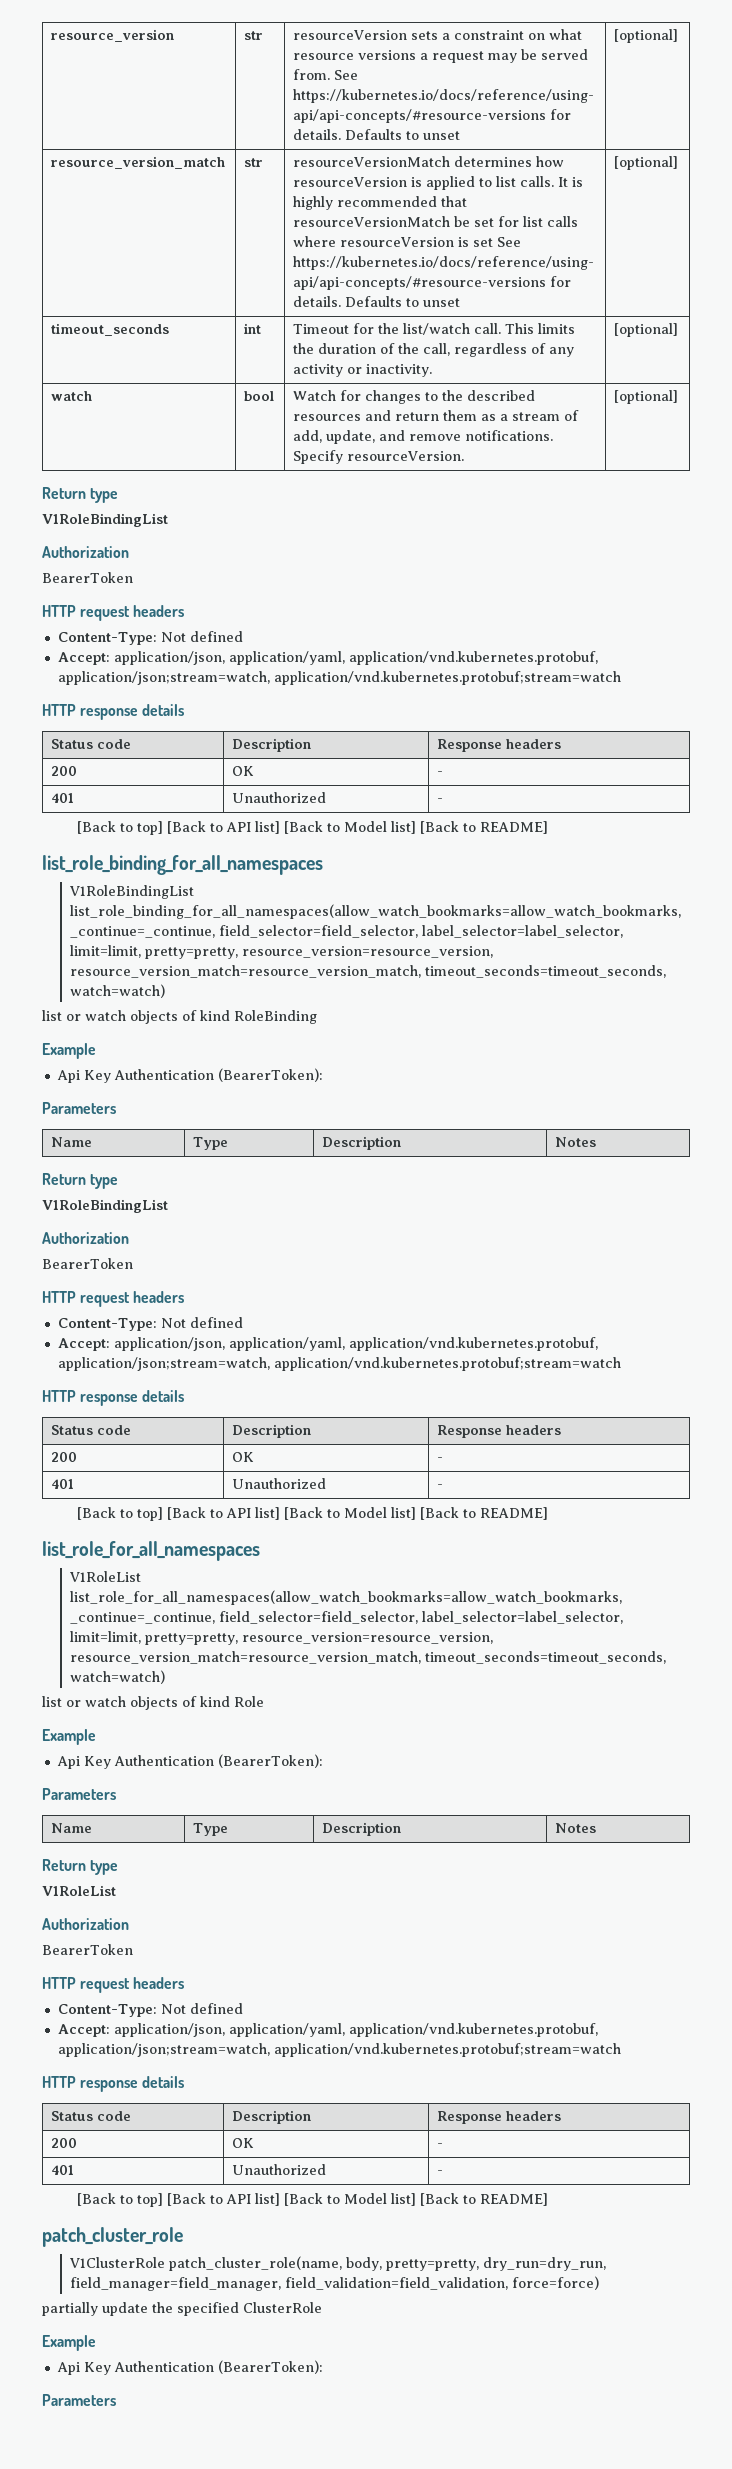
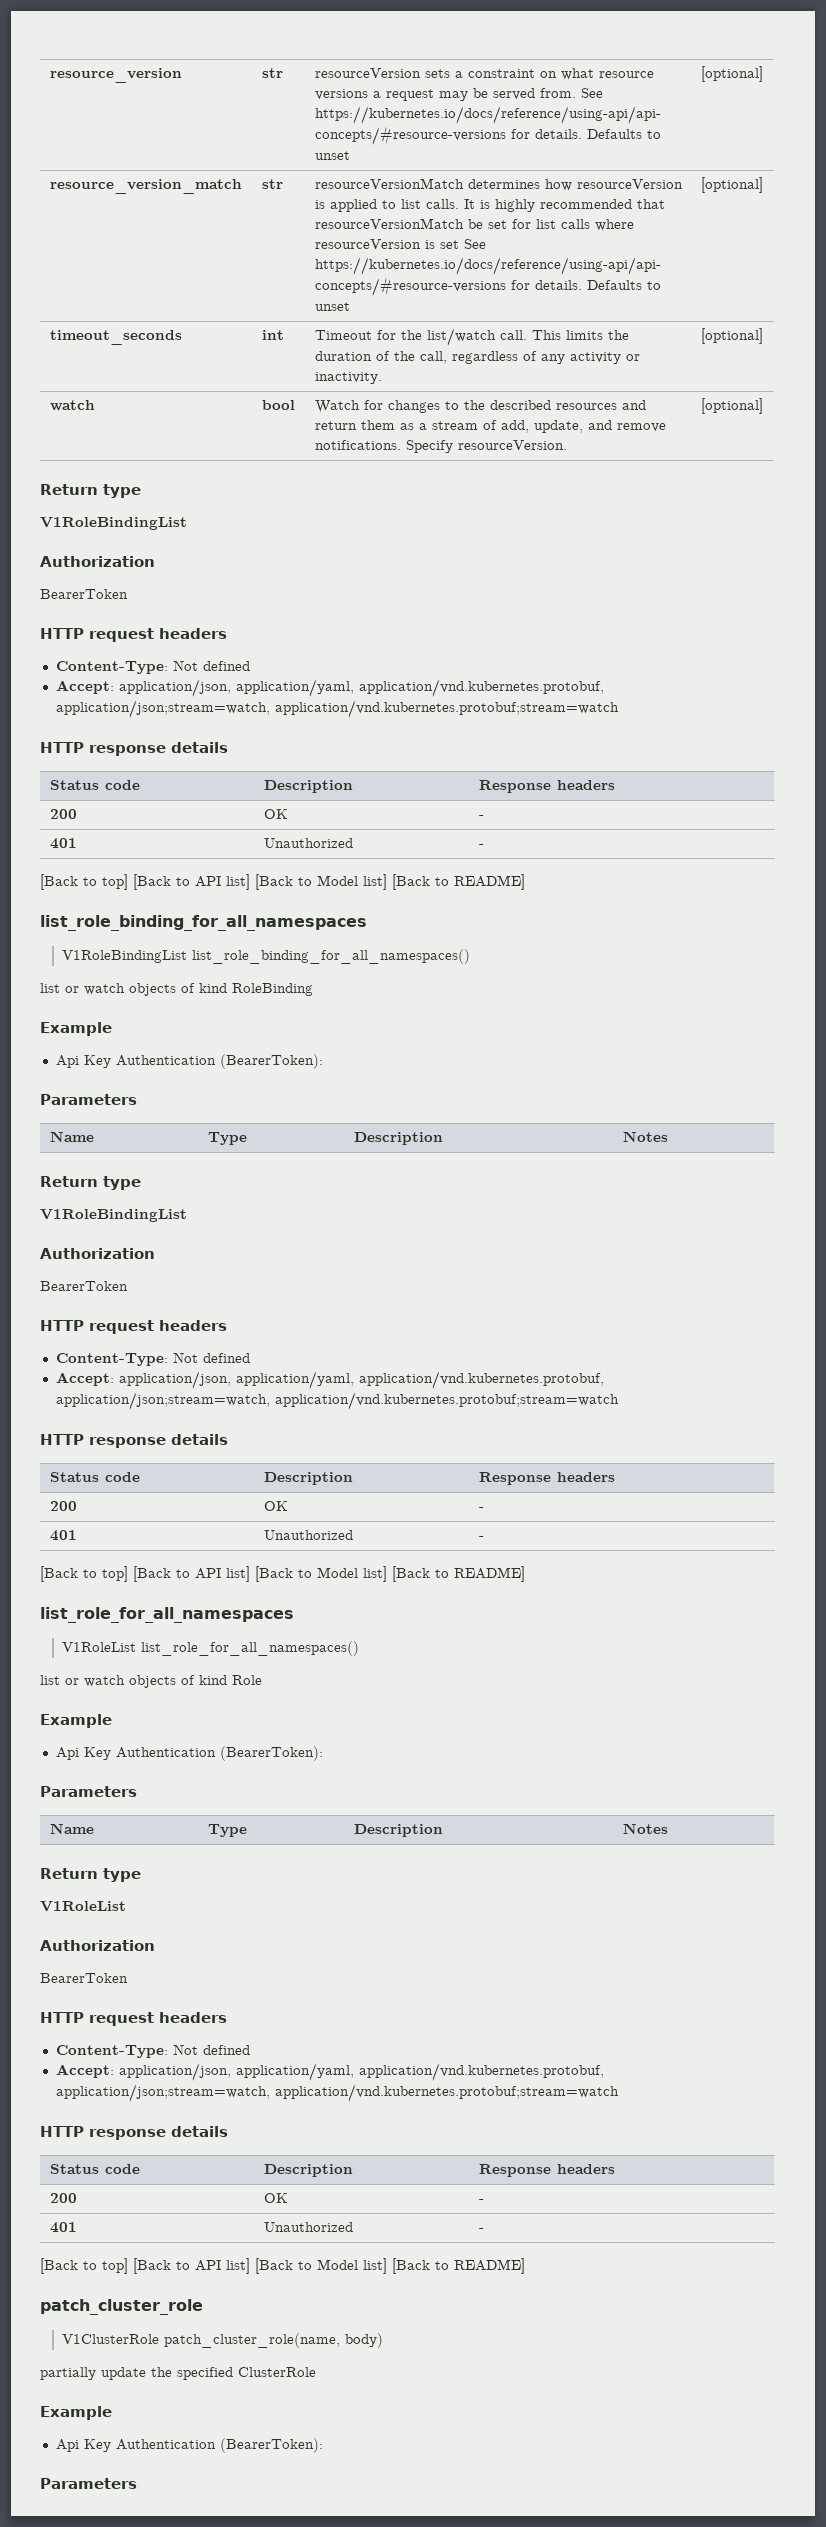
- V1RoleBindingList list_role_binding_for_all_namespaces(allow_watch_bookmarks=allow_watch_bookmarks, _continue=_continue, field_selector=field_selector, label_selector=label_selector, limit=limit, pretty=pretty, resource_version=resource_version, resource_version_match=resource_version_match, timeout_seconds=timeout_seconds, watch=watch)
+ V1RoleBindingList list_role_binding_for_all_namespaces()
- V1RoleList list_role_for_all_namespaces(allow_watch_bookmarks=allow_watch_bookmarks, _continue=_continue, field_selector=field_selector, label_selector=label_selector, limit=limit, pretty=pretty, resource_version=resource_version, resource_version_match=resource_version_match, timeout_seconds=timeout_seconds, watch=watch)
+ V1RoleList list_role_for_all_namespaces()
- V1ClusterRole patch_cluster_role(name, body, pretty=pretty, dry_run=dry_run, field_manager=field_manager, field_validation=field_validation, force=force)
+ V1ClusterRole patch_cluster_role(name, body)

